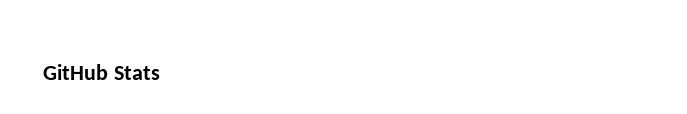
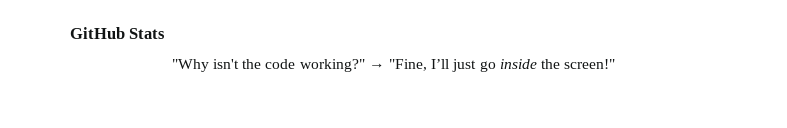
+ "Why isn't the code working?" → "Fine, I’ll just go inside the screen!"

